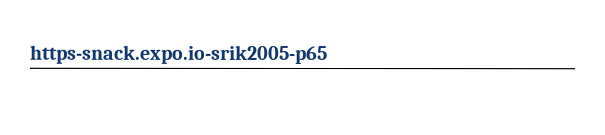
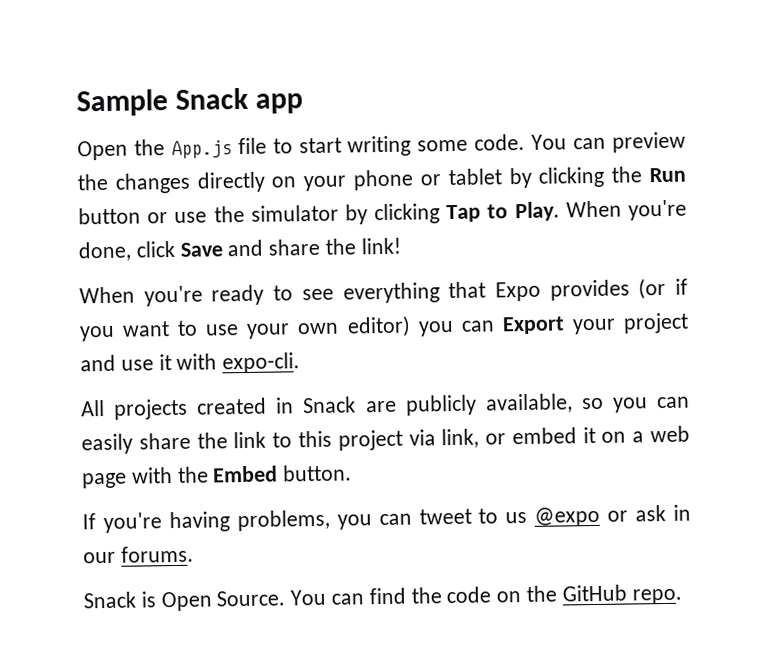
- https-snack.expo.io-srik2005-p65
+ Sample Snack app
+ Open the App.js file to start writing some code. You can preview the changes directly on your phone or tablet by clicking the Run button or use the simulator by clicking Tap to Play. When you're done, click Save and share the link!
+ When you're ready to see everything that Expo provides (or if you want to use your own editor) you can Export your project and use it with expo-cli.
+ All projects created in Snack are publicly available, so you can easily share the link to this project via link, or embed it on a web page with the Embed button.
+ If you're having problems, you can tweet to us @expo or ask in our forums.
+ Snack is Open Source. You can find the code on the GitHub repo.

